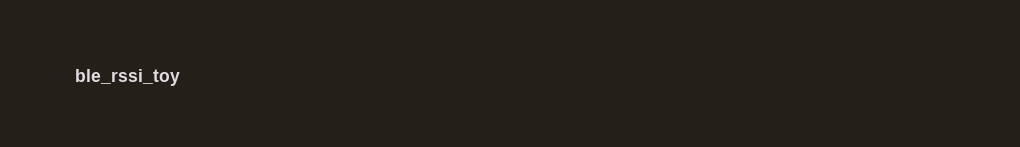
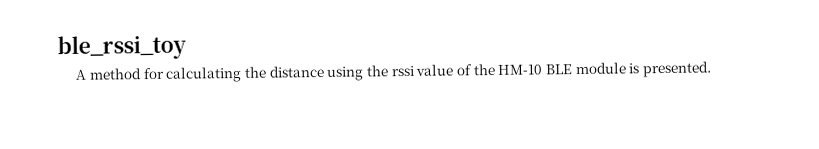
+ A method for calculating the distance using the rssi value of the HM-10 BLE module is presented.

